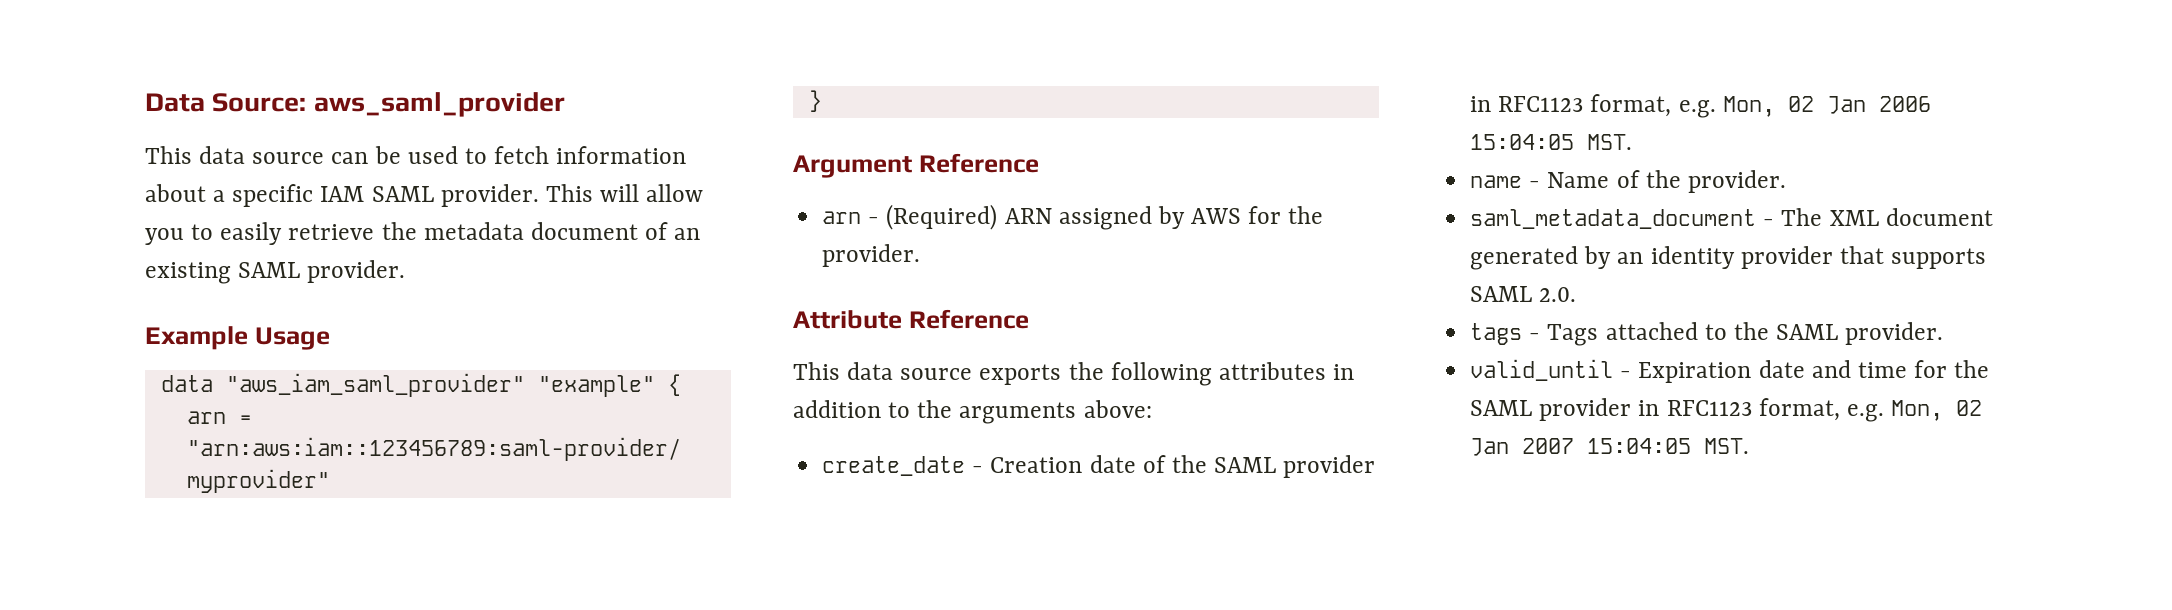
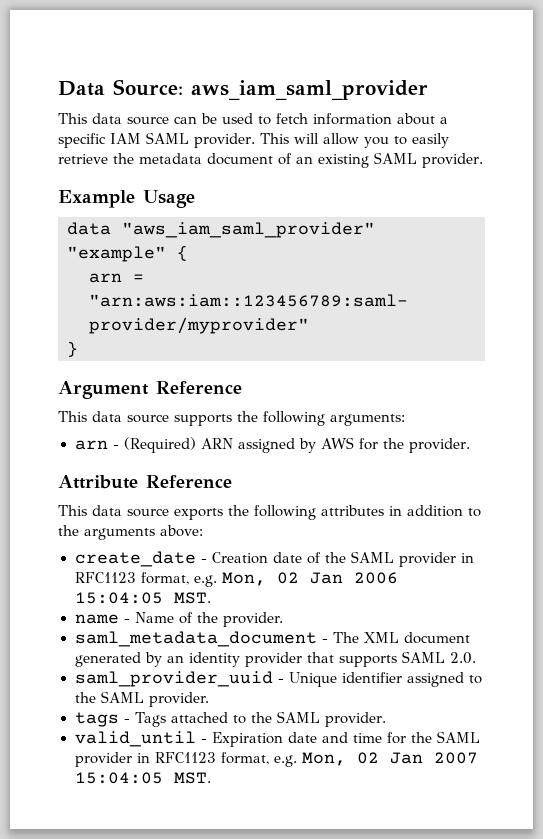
- Data Source: aws_saml_provider
+ Data Source: aws_iam_saml_provider
+ This data source supports the following arguments:
+ saml_provider_uuid - Unique identifier assigned to the SAML provider.

